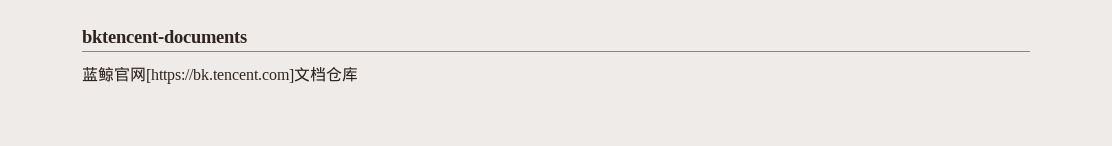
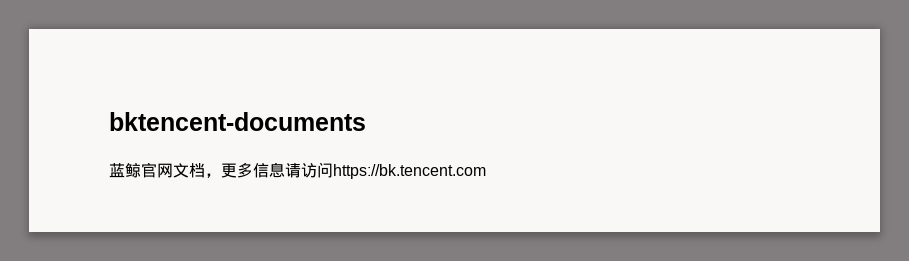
- 蓝鲸官网[https://bk.tencent.com]文档仓库
+ 蓝鲸官网文档，更多信息请访问https://bk.tencent.com

